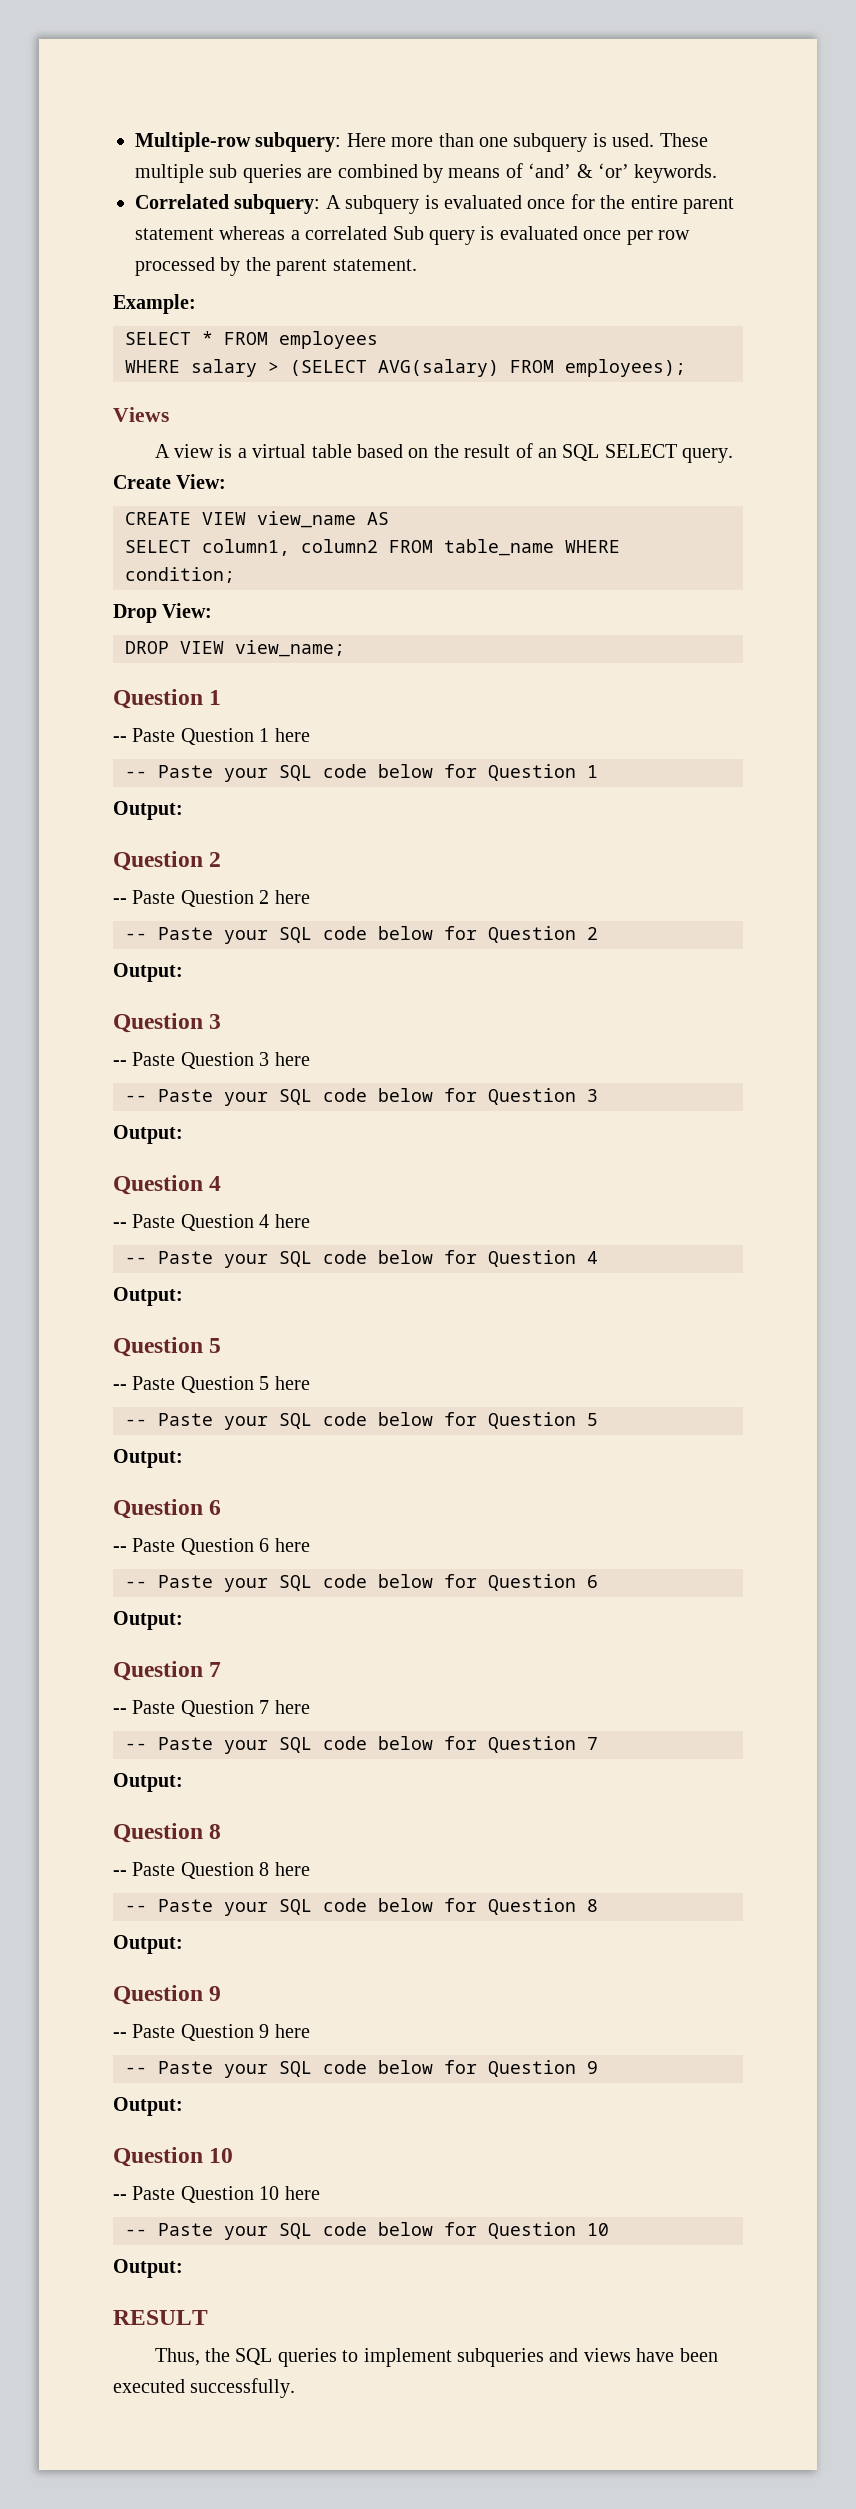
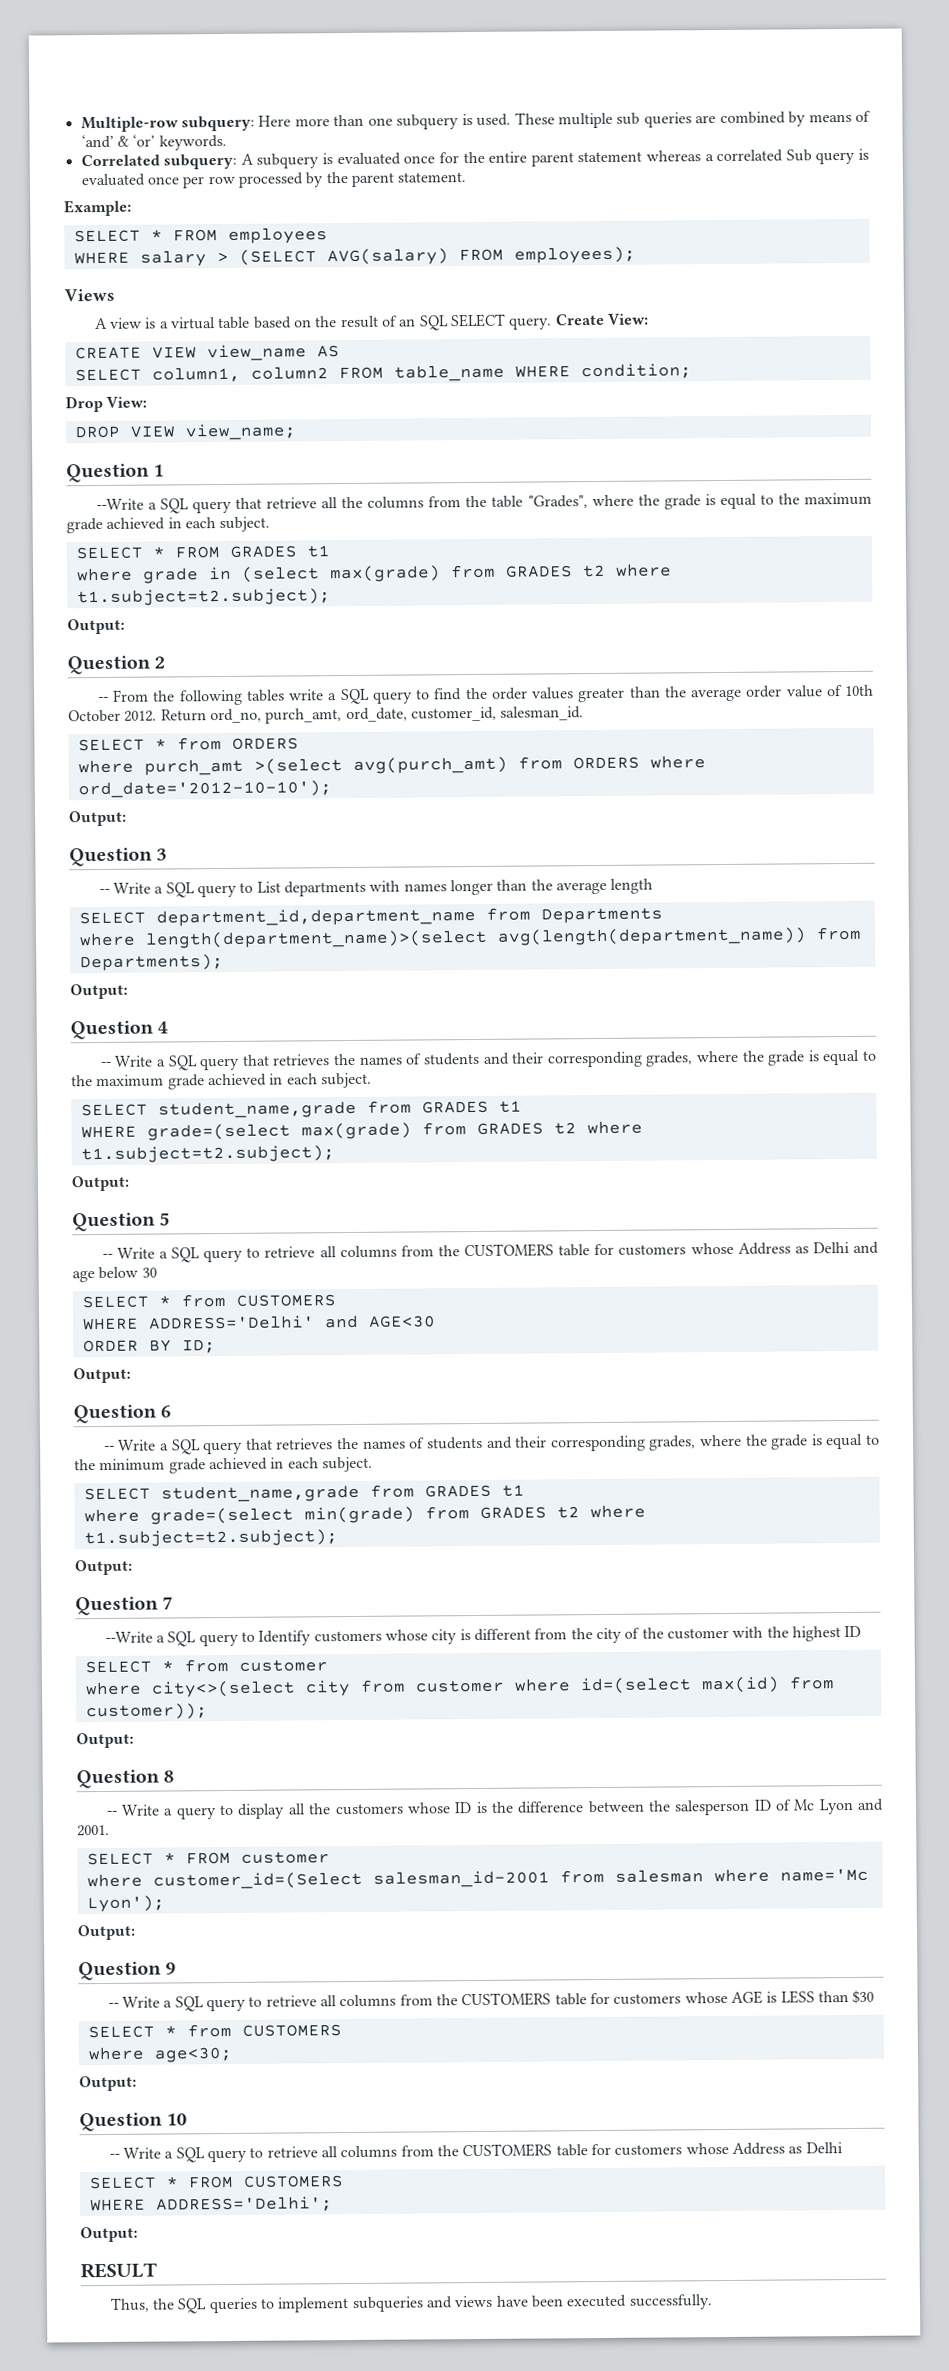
- -- Paste Question 1 here
- -- Paste your SQL code below for Question 1
+ --Write a SQL query that retrieve all the columns from the table "Grades", where the grade is equal to the maximum grade achieved in each subject.
+ SELECT * FROM GRADES t1
+ where grade in (select max(grade) from GRADES t2 where t1.subject=t2.subject);
  Output:
  Question 2
- -- Paste Question 2 here
- -- Paste your SQL code below for Question 2
+ -- From the following tables write a SQL query to find the order values greater than the average order value of 10th October 2012. Return ord_no, purch_amt, ord_date, customer_id, salesman_id.
+ SELECT * from ORDERS
+ where purch_amt >(select avg(purch_amt) from ORDERS where ord_date='2012-10-10');
  Output:
  Question 3
- -- Paste Question 3 here
- -- Paste your SQL code below for Question 3
+ -- Write a SQL query to List departments with names longer than the average length
+ SELECT department_id,department_name from Departments
+ where length(department_name)>(select avg(length(department_name)) from Departments);
  Output:
  Question 4
- -- Paste Question 4 here
- -- Paste your SQL code below for Question 4
+ -- Write a SQL query that retrieves the names of students and their corresponding grades, where the grade is equal to the maximum grade achieved in each subject.
+ SELECT student_name,grade from GRADES t1
+ WHERE grade=(select max(grade) from GRADES t2 where t1.subject=t2.subject);
  Output:
  Question 5
- -- Paste Question 5 here
- -- Paste your SQL code below for Question 5
+ -- Write a SQL query to retrieve all columns from the CUSTOMERS table for customers whose Address as Delhi and age below 30
+ SELECT * from CUSTOMERS
+ WHERE ADDRESS='Delhi' and AGE<30
+ ORDER BY ID;
  Output:
  Question 6
- -- Paste Question 6 here
- -- Paste your SQL code below for Question 6
+ -- Write a SQL query that retrieves the names of students and their corresponding grades, where the grade is equal to the minimum grade achieved in each subject.
+ SELECT student_name,grade from GRADES t1
+ where grade=(select min(grade) from GRADES t2 where t1.subject=t2.subject);
  Output:
  Question 7
- -- Paste Question 7 here
- -- Paste your SQL code below for Question 7
+ --Write a SQL query to Identify customers whose city is different from the city of the customer with the highest ID
+ SELECT * from customer
+ where city<>(select city from customer where id=(select max(id) from customer));
  Output:
  Question 8
- -- Paste Question 8 here
- -- Paste your SQL code below for Question 8
+ -- Write a query to display all the customers whose ID is the difference between the salesperson ID of Mc Lyon and 2001.
+ SELECT * FROM customer
+ where customer_id=(Select salesman_id-2001 from salesman where name='Mc Lyon');
  Output:
  Question 9
- -- Paste Question 9 here
- -- Paste your SQL code below for Question 9
+ -- Write a SQL query to retrieve all columns from the CUSTOMERS table for customers whose AGE is LESS than $30
+ SELECT * from CUSTOMERS
+ where age<30;
  Output:
  Question 10
- -- Paste Question 10 here
- -- Paste your SQL code below for Question 10
+ -- Write a SQL query to retrieve all columns from the CUSTOMERS table for customers whose Address as Delhi
+ SELECT * FROM CUSTOMERS
+ WHERE ADDRESS='Delhi';

